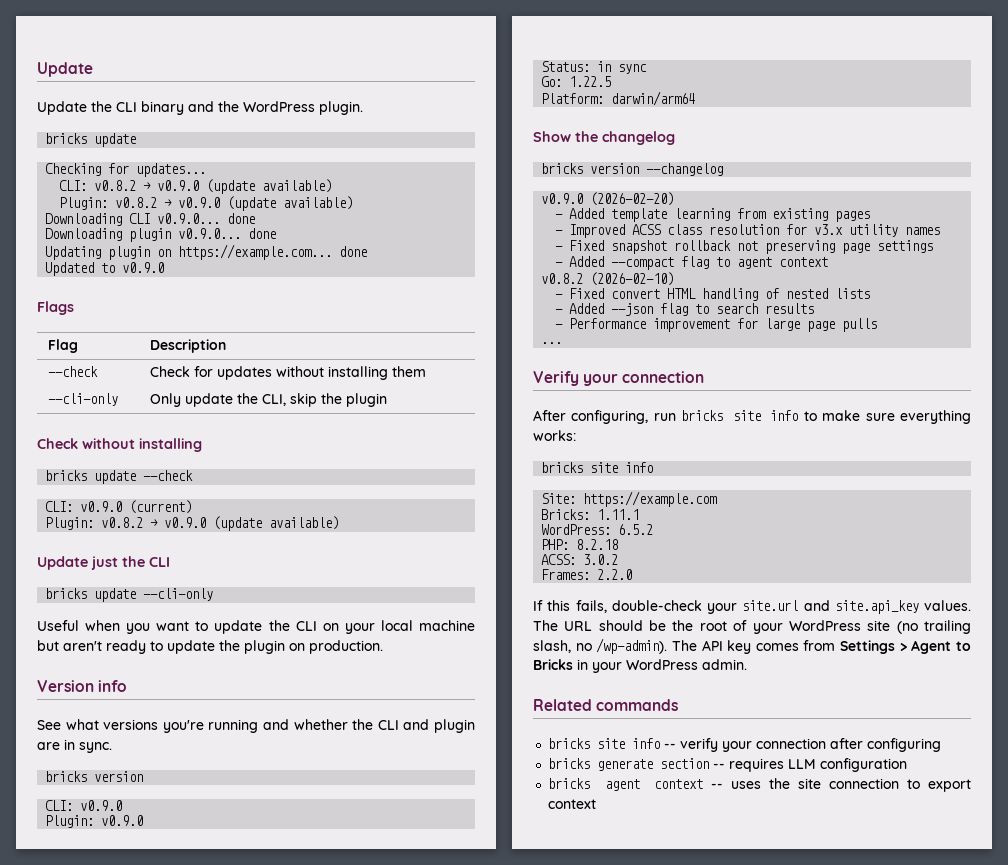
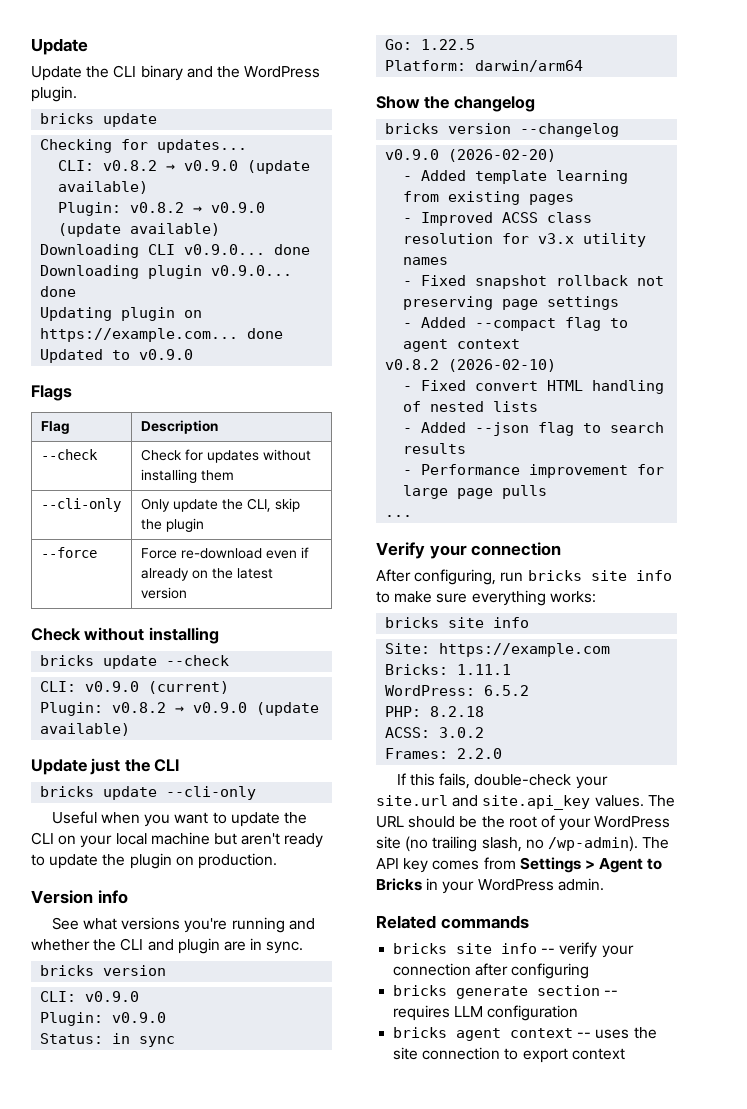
+ --force | Force re-download even if already on the latest version

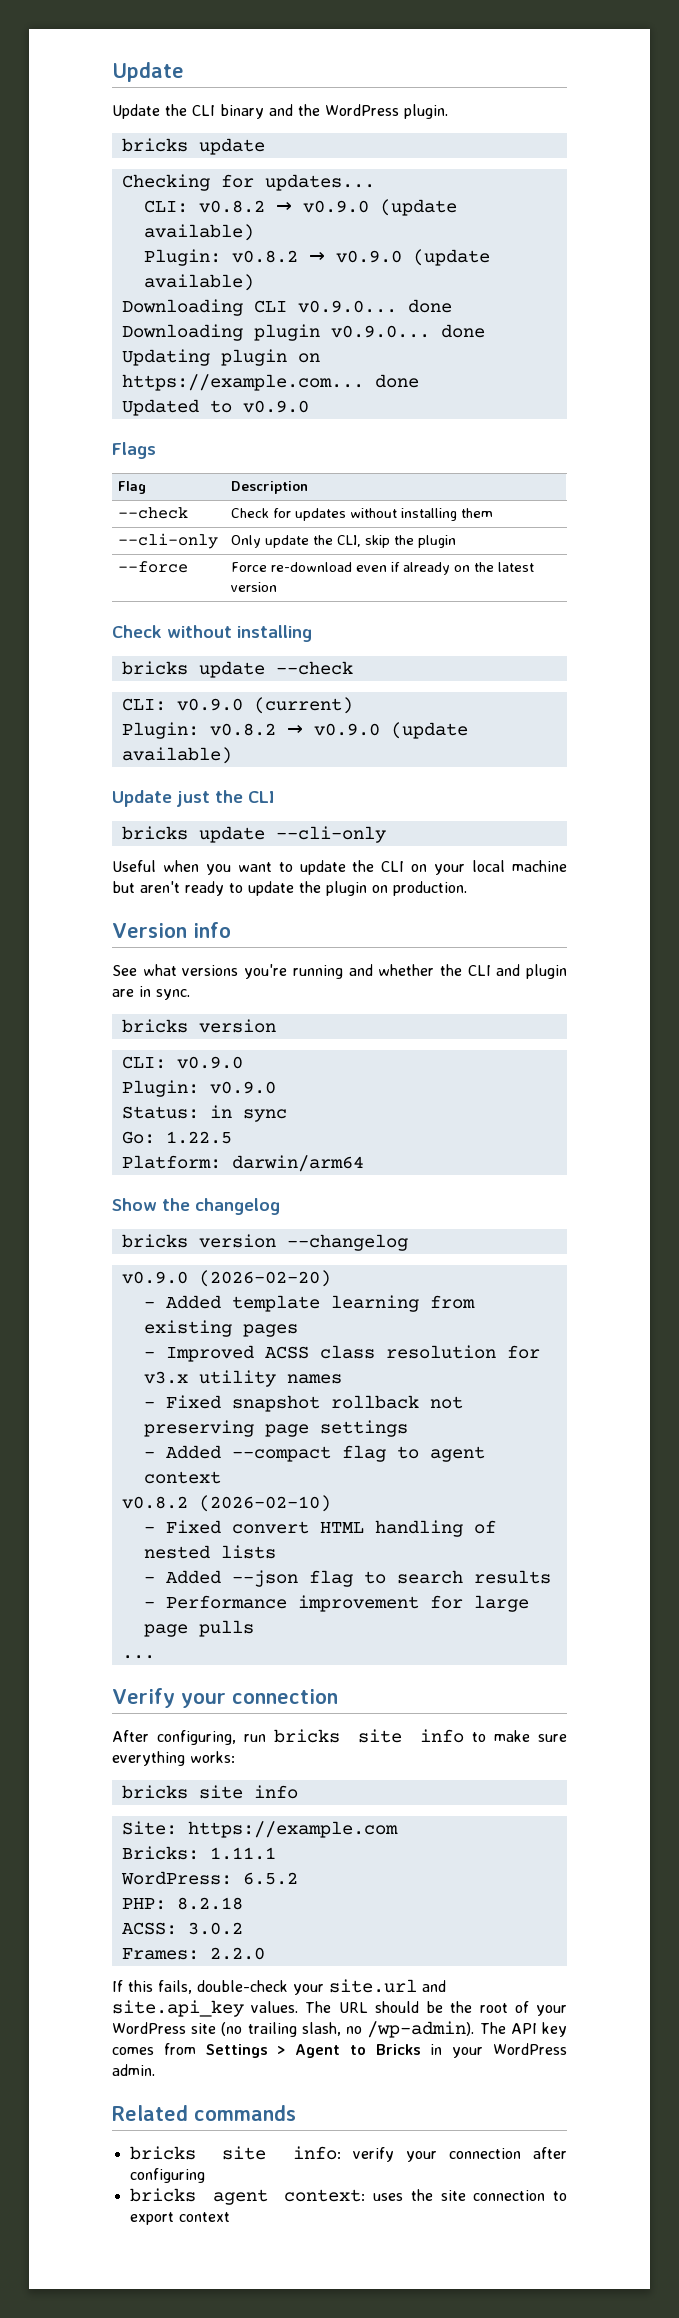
- bricks site info -- verify your connection after configuring
+ bricks site info: verify your connection after configuring
- bricks generate section -- requires LLM configuration
- bricks agent context -- uses the site connection to export context
+ bricks agent context: uses the site connection to export context

